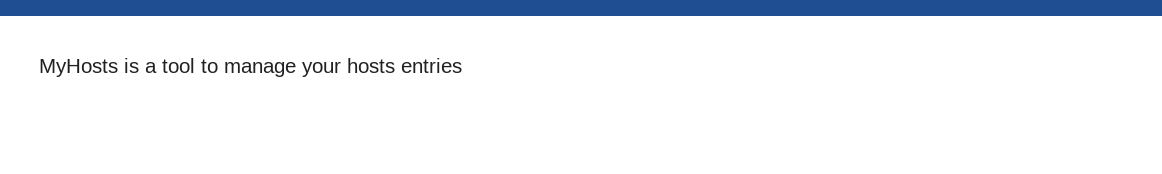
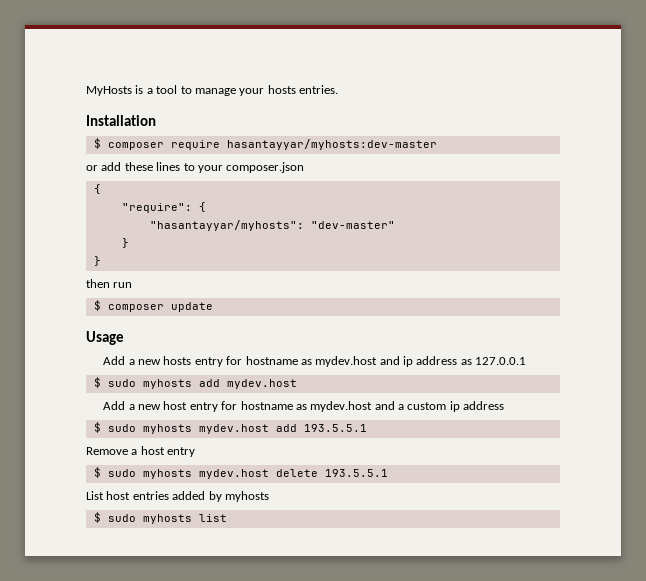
- MyHosts is a tool to manage your hosts entries
+ MyHosts is a tool to manage your hosts entries.
+ Installation
+ $ composer require hasantayyar/myhosts:dev-master
+ or add these lines to your composer.json
+ {
+ "require": {
+ "hasantayyar/myhosts": "dev-master"
+ }
+ }
+ then run
+ $ composer update
+ Usage
+ Add a new hosts entry for hostname as mydev.host and ip address as 127.0.0.1
+ $ sudo myhosts add mydev.host
+ Add a new host entry for hostname as mydev.host and a custom ip address
+ $ sudo myhosts mydev.host add 193.5.5.1
+ Remove a host entry
+ $ sudo myhosts mydev.host delete 193.5.5.1
+ List host entries added by myhosts
+ $ sudo myhosts list

